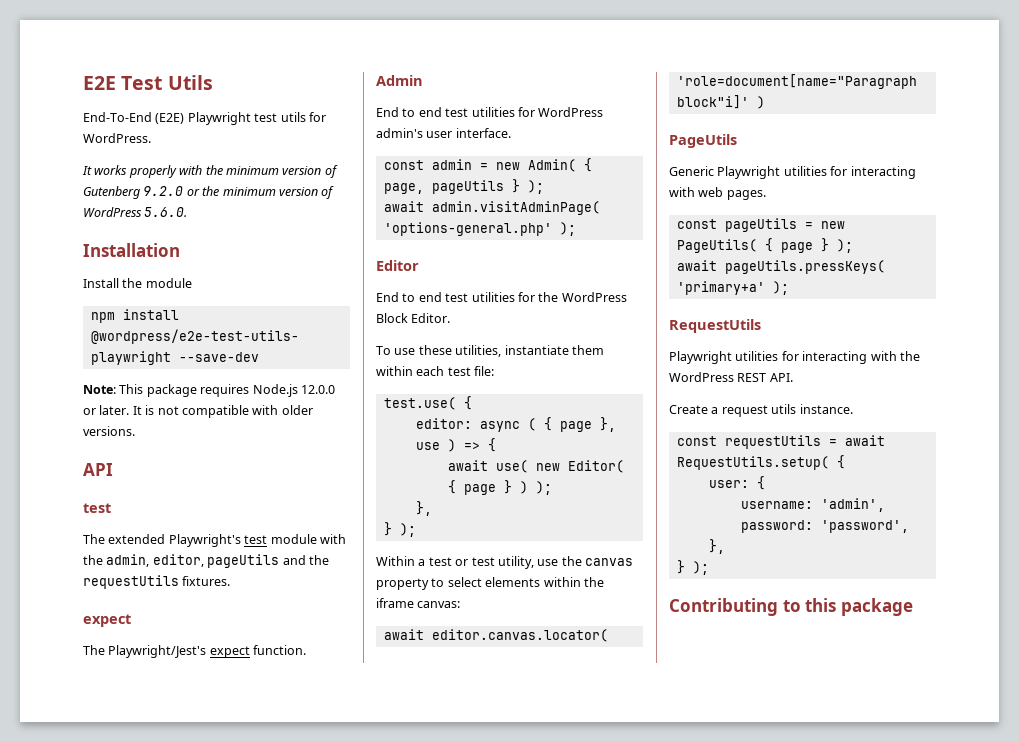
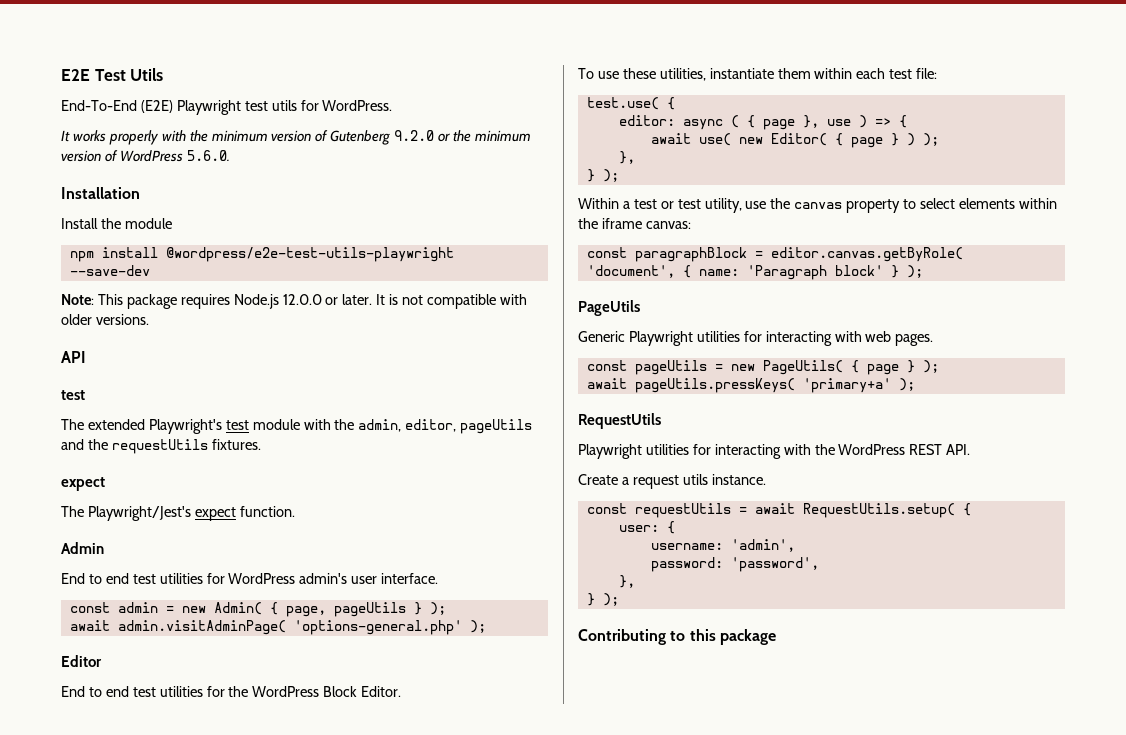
- await editor.canvas.locator( 'role=document[name="Paragraph block"i]' )
+ const paragraphBlock = editor.canvas.getByRole( 'document', { name: 'Paragraph block' } );

